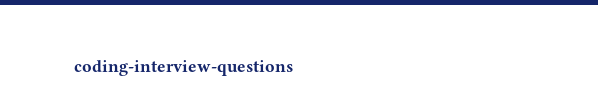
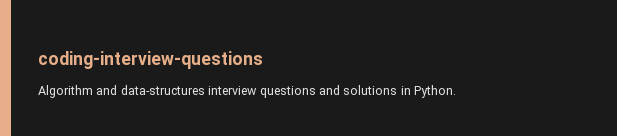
+ Algorithm and data-structures interview questions and solutions in Python.

